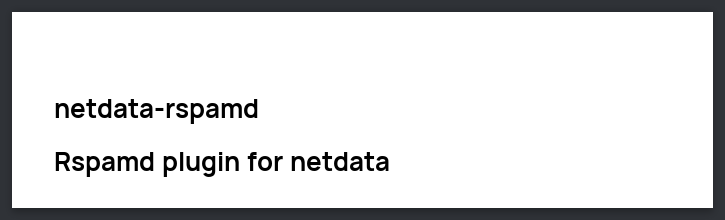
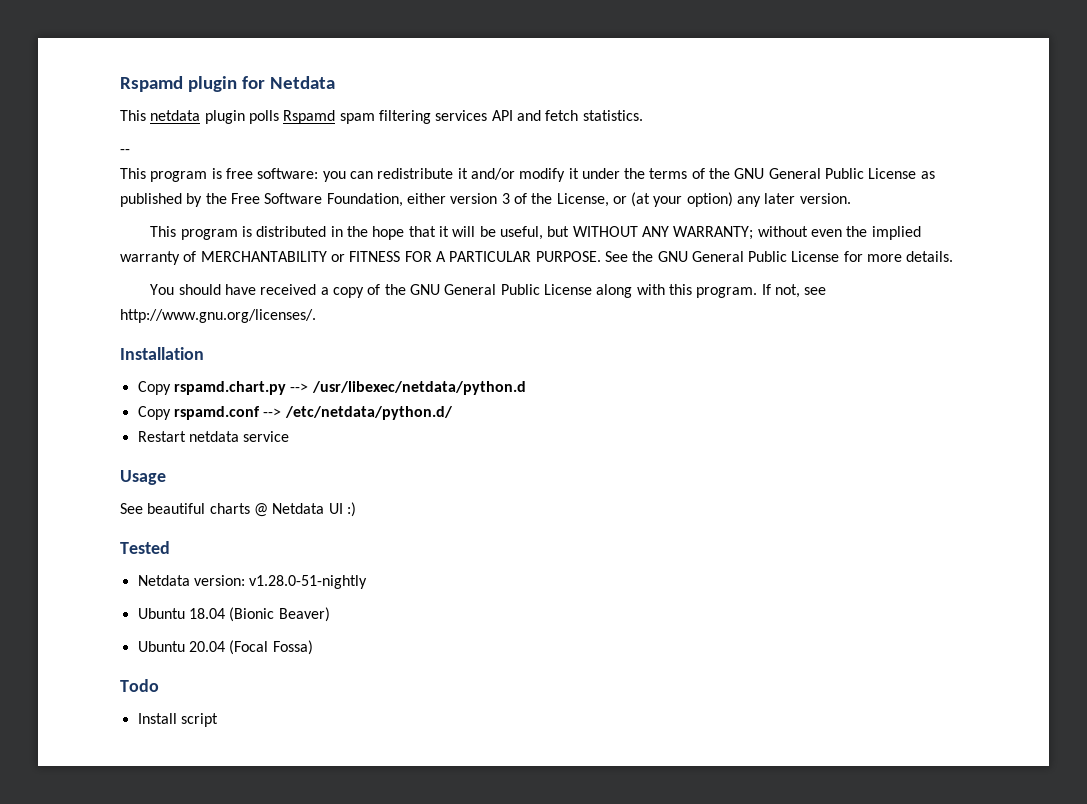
- netdata-rspamd
- Rspamd plugin for netdata
+ Rspamd plugin for Netdata
+ This netdata plugin polls Rspamd spam filtering services API and fetch statistics.
+ --
+ This program is free software: you can redistribute it and/or modify it under the terms of the GNU General Public License as published by the Free Software Foundation, either version 3 of the License, or (at your option) any later version.
+ This program is distributed in the hope that it will be useful, but WITHOUT ANY WARRANTY; without even the implied warranty of MERCHANTABILITY or FITNESS FOR A PARTICULAR PURPOSE. See the GNU General Public License for more details.
+ You should have received a copy of the GNU General Public License along with this program. If not, see http://www.gnu.org/licenses/.
+ Installation
+ Copy rspamd.chart.py --> /usr/libexec/netdata/python.d
+ Copy rspamd.conf --> /etc/netdata/python.d/
+ Restart netdata service
+ Usage
+ See beautiful charts @ Netdata UI :)
+ Tested
+ Netdata version: v1.28.0-51-nightly
+ Ubuntu 18.04 (Bionic Beaver)
+ Ubuntu 20.04 (Focal Fossa)
+ Todo
+ Install script

